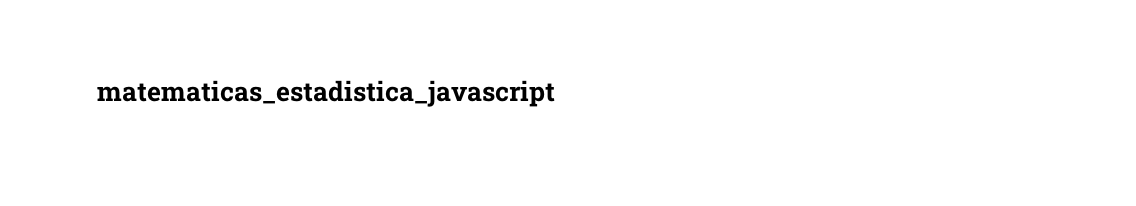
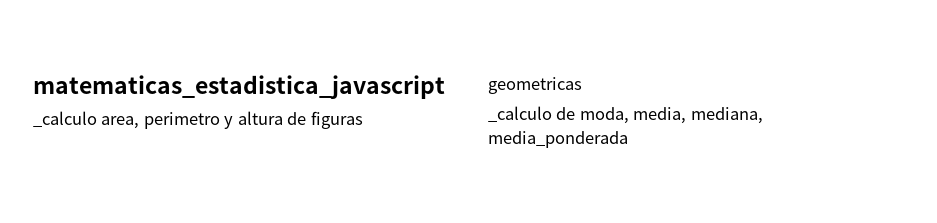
+ _calculo area, perimetro y altura de figuras geometricas
+ _calculo de moda, media, mediana, media_ponderada

